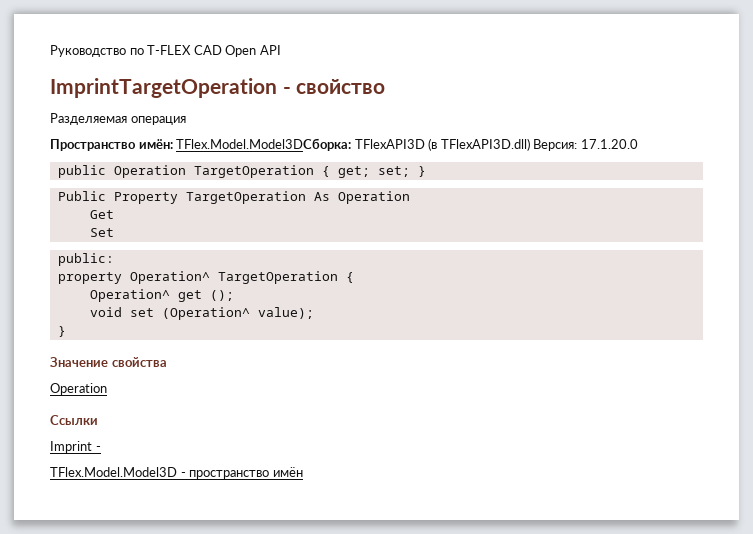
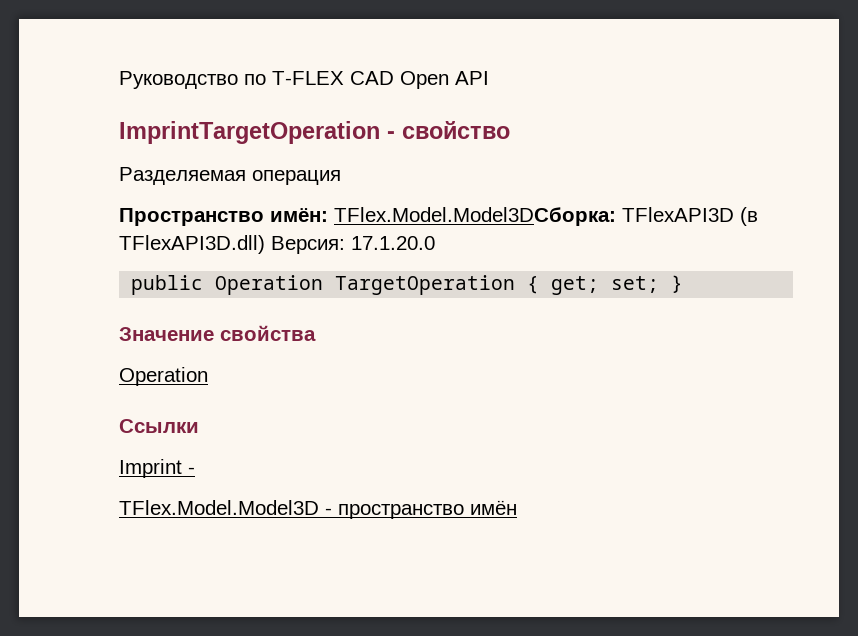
- Public Property TargetOperation As Operation
- Get
- Set
- public:
- property Operation^ TargetOperation {
- Operation^ get ();
- void set (Operation^ value);
- }

